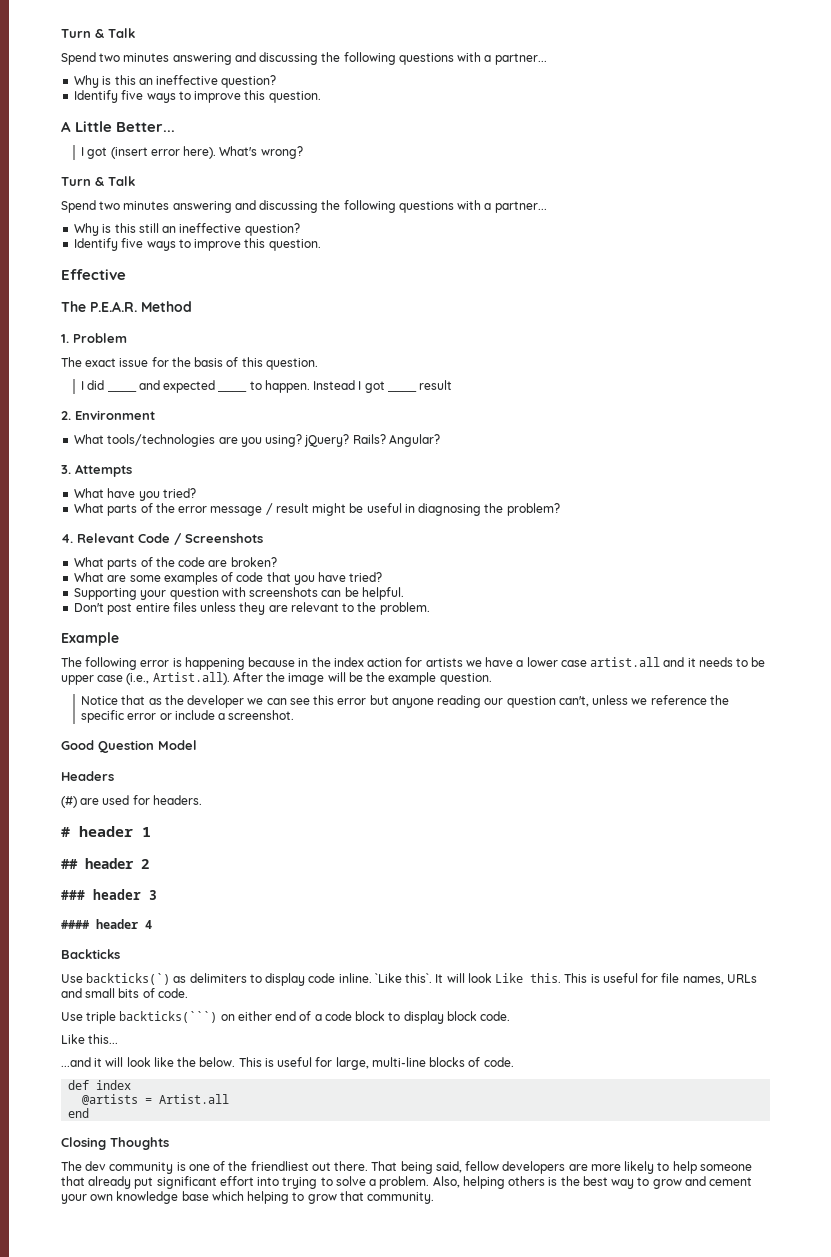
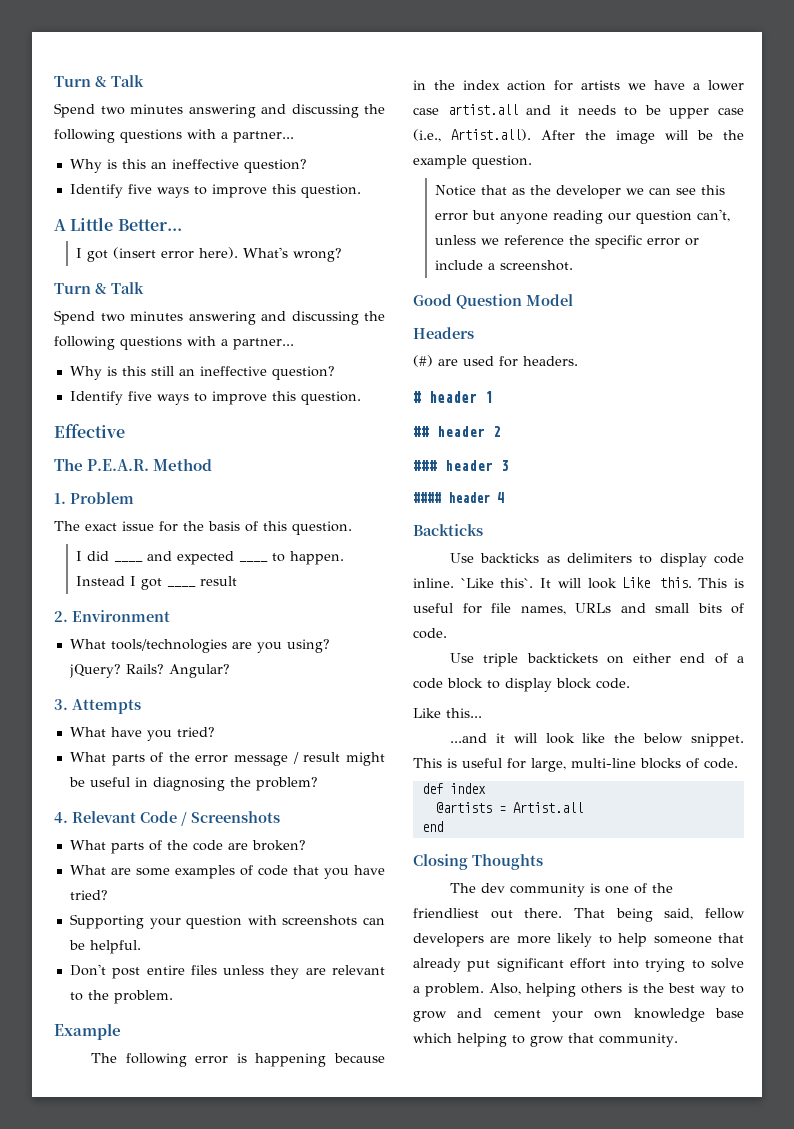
- Use backticks(`) as delimiters to display code inline.
+ Use backticks as delimiters to display code inline.
- Use triple backticks(```) on either end of a code block to display block code.
+ Use triple backtickets on either end of a code block to display block code.
- ...and it will look like the below.
+ ...and it will look like the below snippet.

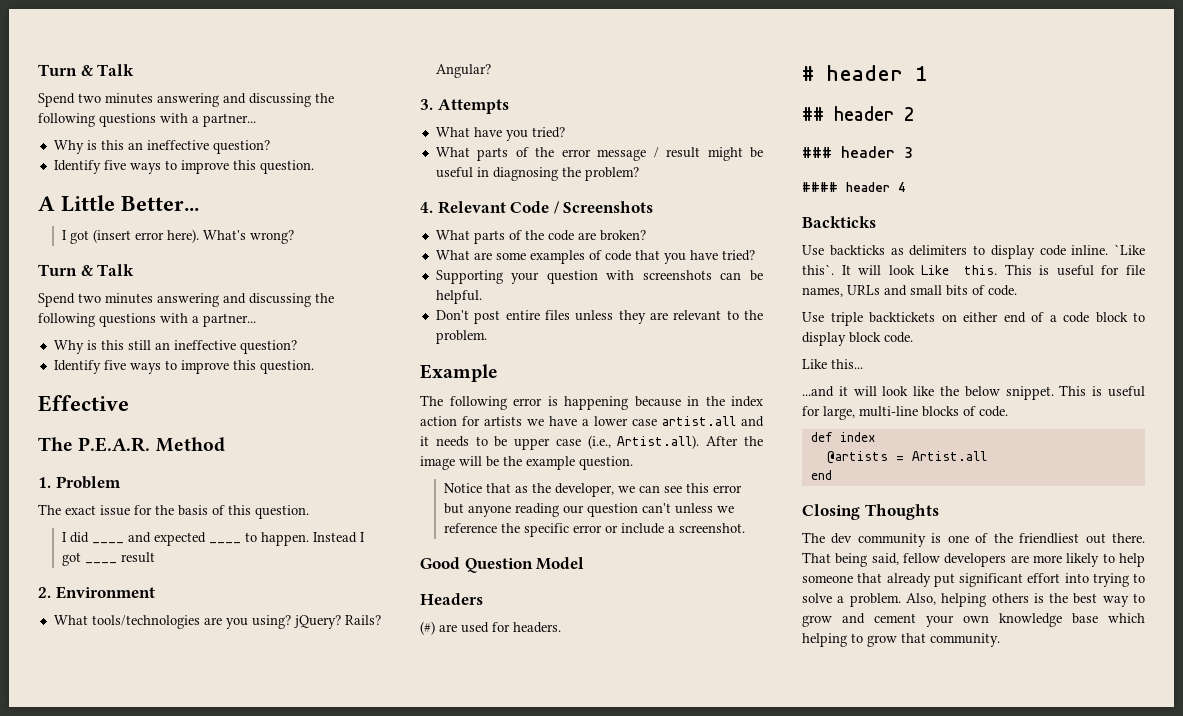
- Notice that as the developer we can see this error but anyone reading our question can't, unless we reference the specific error or include a screenshot.
+ Notice that as the developer, we can see this error but anyone reading our question can't unless we reference the specific error or include a screenshot.

